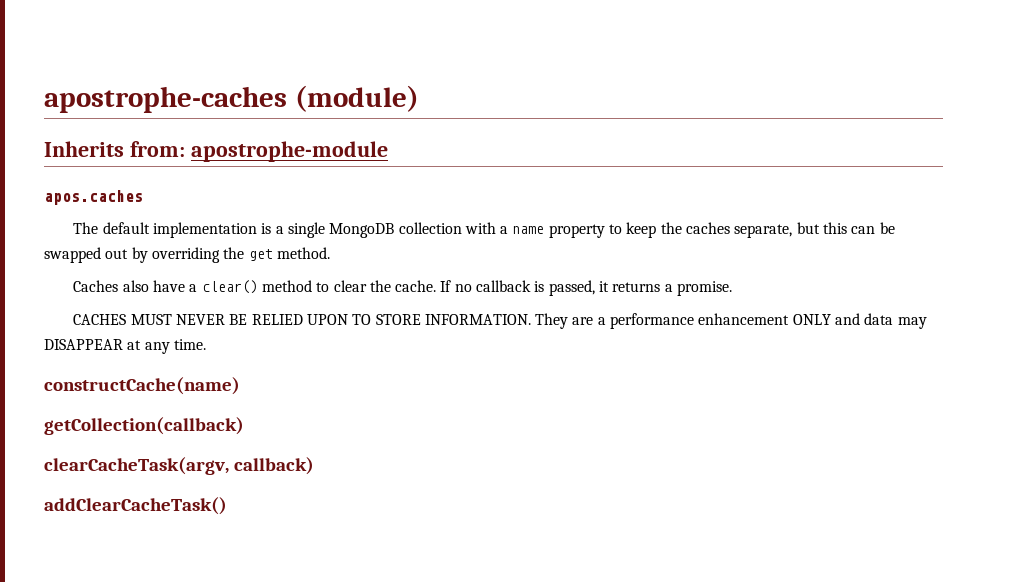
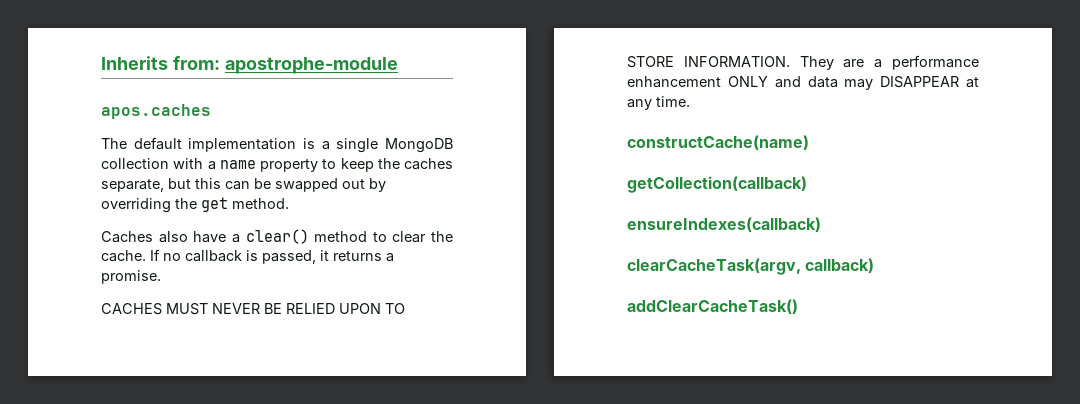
- apostrophe-caches (module)
+ ensureIndexes(callback)

